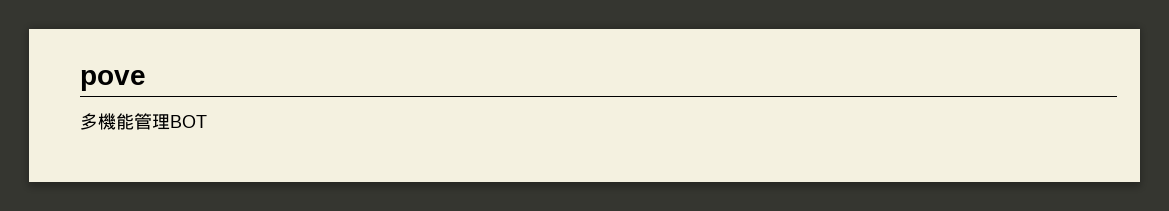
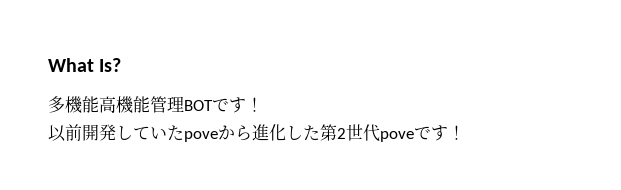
- pove
+ What Is?
- 多機能管理BOT
+ 多機能高機能管理BOTです！
+ 以前開発していたpoveから進化した第2世代poveです！

